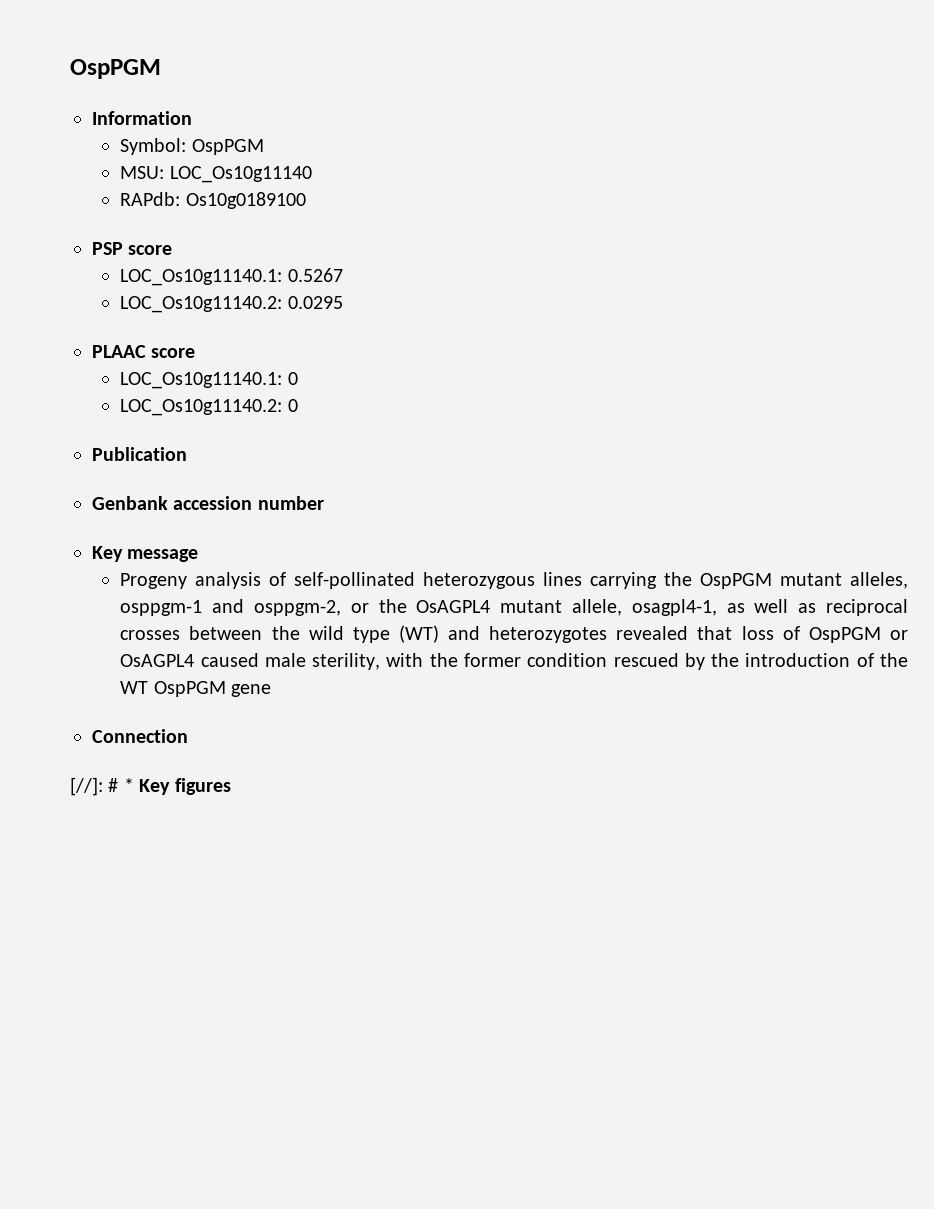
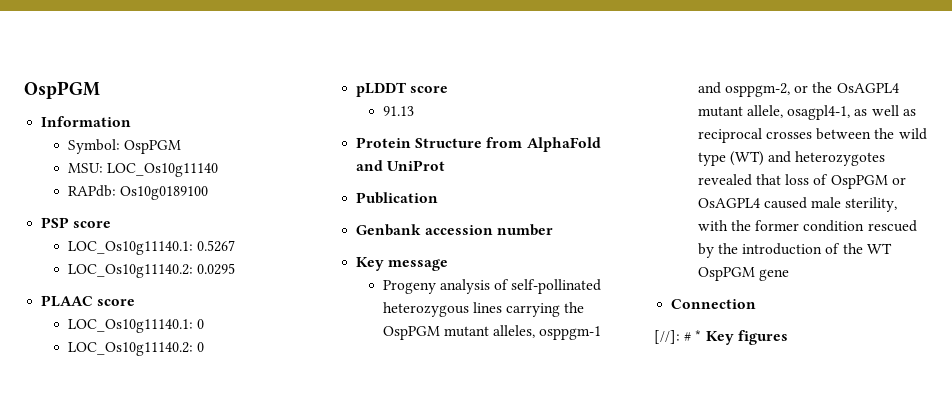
+ pLDDT score
+ 91.13
+ Protein Structure from AlphaFold and UniProt

